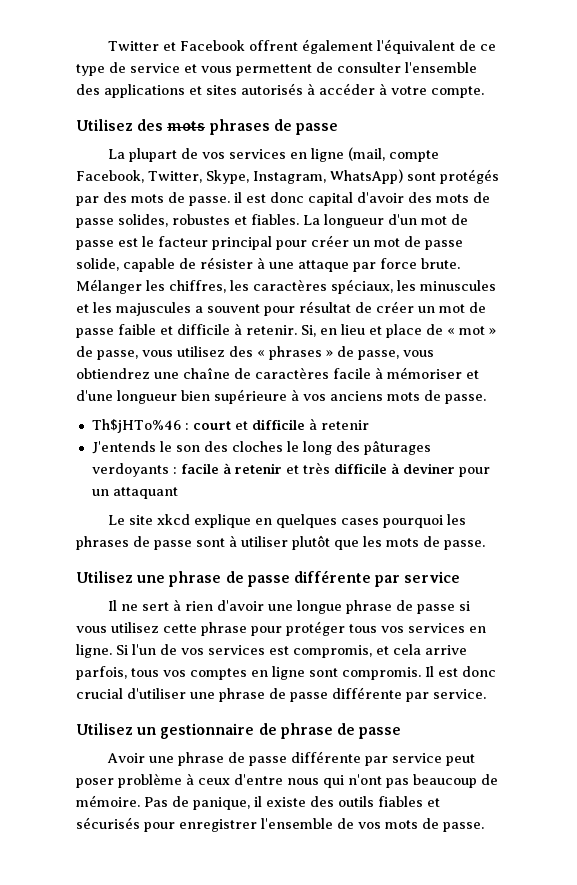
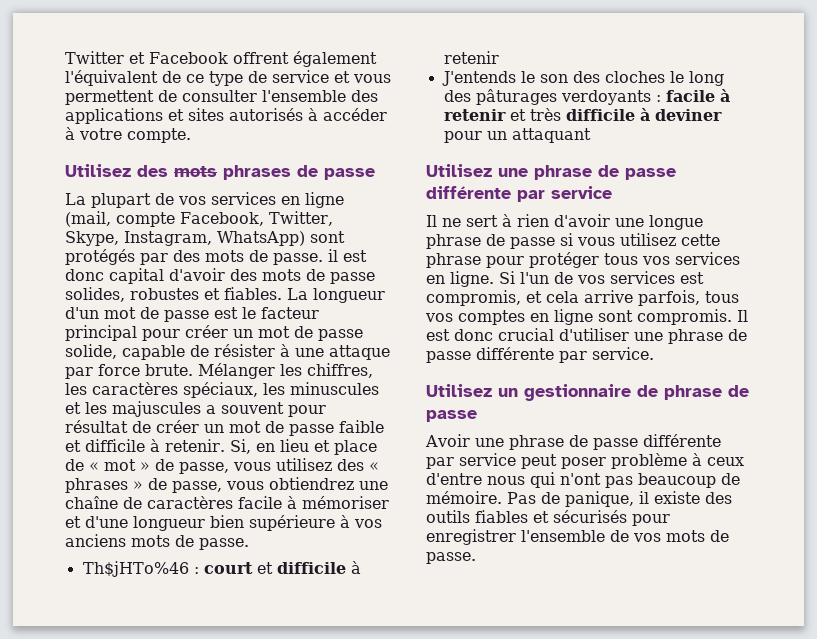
- Le site xkcd explique en quelques cases pourquoi les phrases de passe sont à utiliser plutôt que les mots de passe.

